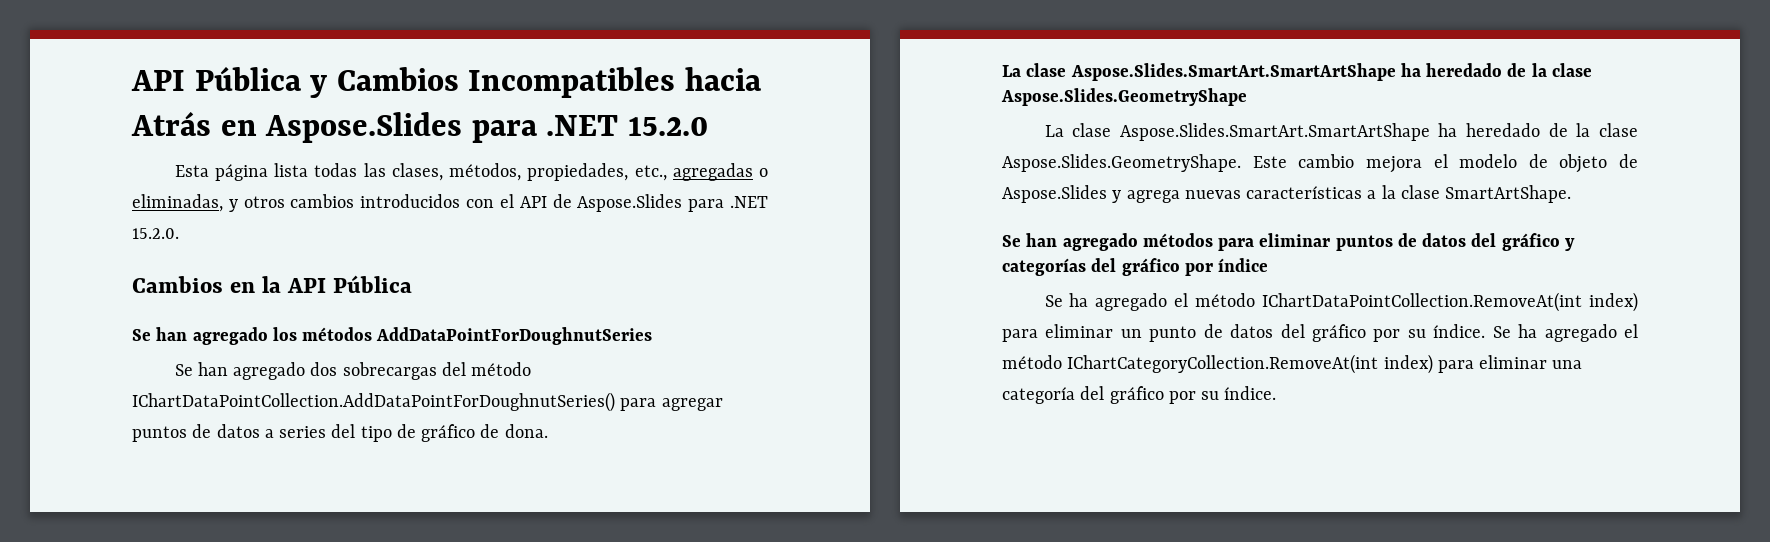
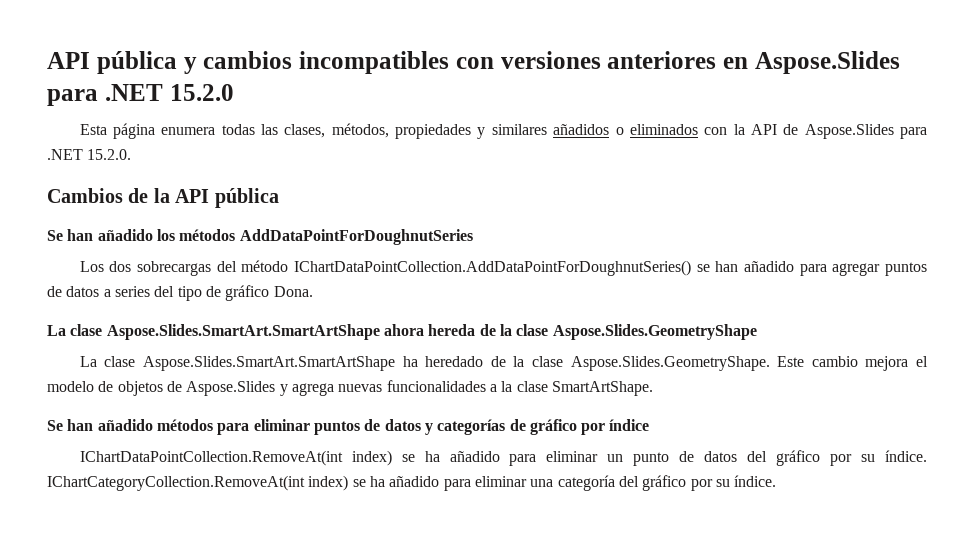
- API Pública y Cambios Incompatibles hacia Atrás en Aspose.Slides para .NET 15.2.0
+ API pública y cambios incompatibles con versiones anteriores en Aspose.Slides para .NET 15.2.0
- Esta página lista todas las clases, métodos, propiedades, etc., agregadas o eliminadas, y otros cambios introducidos con el API de Aspose.Slides para .NET 15.2.0.
+ Esta página enumera todas las clases, métodos, propiedades y similares añadidos o eliminados con la API de Aspose.Slides para .NET 15.2.0.
- Cambios en la API Pública
- Se han agregado los métodos AddDataPointForDoughnutSeries
+ Cambios de la API pública
+ Se han añadido los métodos AddDataPointForDoughnutSeries
- Se han agregado dos sobrecargas del método IChartDataPointCollection.AddDataPointForDoughnutSeries() para agregar puntos de datos a series del tipo de gráfico de dona.
- La clase Aspose.Slides.SmartArt.SmartArtShape ha heredado de la clase Aspose.Slides.GeometryShape
+ Los dos sobrecargas del método IChartDataPointCollection.AddDataPointForDoughnutSeries() se han añadido para agregar puntos de datos a series del tipo de gráfico Dona.
+ La clase Aspose.Slides.SmartArt.SmartArtShape ahora hereda de la clase Aspose.Slides.GeometryShape
- La clase Aspose.Slides.SmartArt.SmartArtShape ha heredado de la clase Aspose.Slides.GeometryShape. Este cambio mejora el modelo de objeto de Aspose.Slides y agrega nuevas características a la clase SmartArtShape.
+ La clase Aspose.Slides.SmartArt.SmartArtShape ha heredado de la clase Aspose.Slides.GeometryShape. Este cambio mejora el modelo de objetos de Aspose.Slides y agrega nuevas funcionalidades a la clase SmartArtShape.
- Se han agregado métodos para eliminar puntos de datos del gráfico y categorías del gráfico por índice
+ Se han añadido métodos para eliminar puntos de datos y categorías de gráfico por índice
- Se ha agregado el método IChartDataPointCollection.RemoveAt(int index) para eliminar un punto de datos del gráfico por su índice.
+ IChartDataPointCollection.RemoveAt(int index) se ha añadido para eliminar un punto de datos del gráfico por su índice.
- Se ha agregado el método IChartCategoryCollection.RemoveAt(int index) para eliminar una categoría del gráfico por su índice.
+ IChartCategoryCollection.RemoveAt(int index) se ha añadido para eliminar una categoría del gráfico por su índice.

